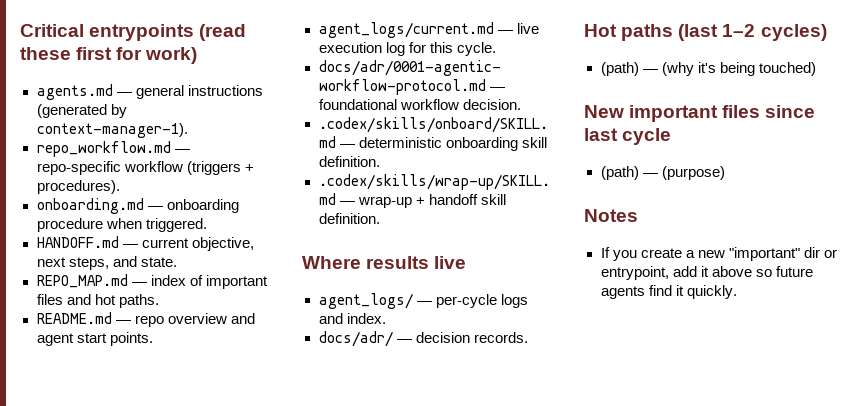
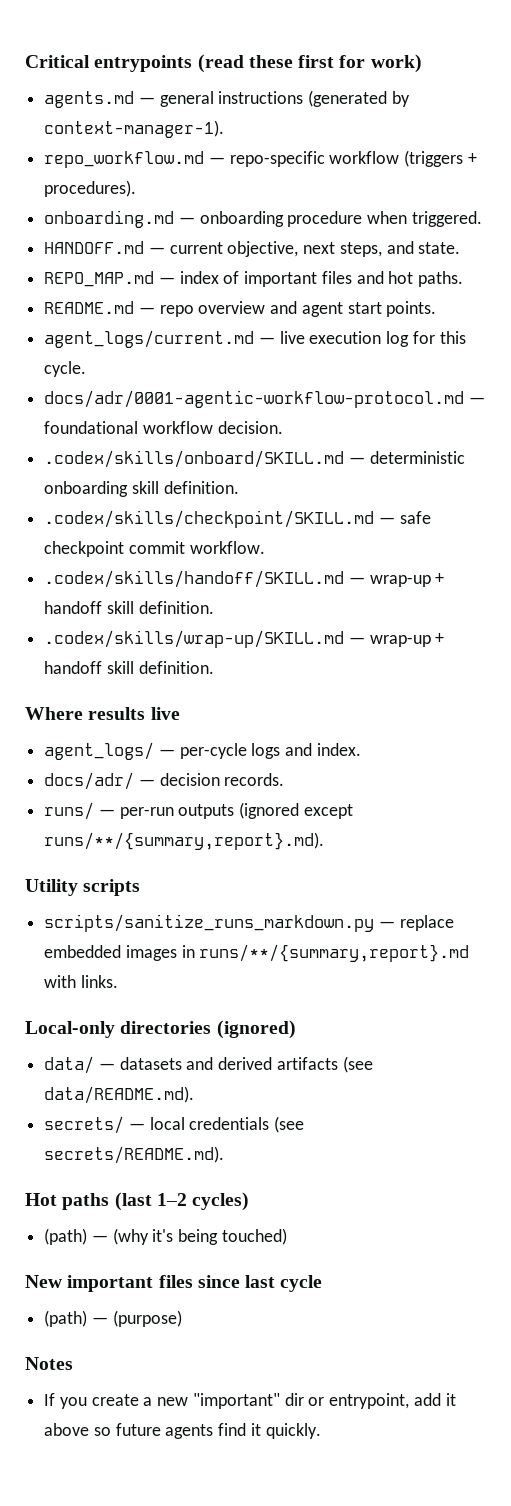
+ .codex/skills/checkpoint/SKILL.md — safe checkpoint commit workflow.
+ .codex/skills/handoff/SKILL.md — wrap-up + handoff skill definition.
+ runs/ — per-run outputs (ignored except runs/**/{summary,report}.md).
+ Utility scripts
+ scripts/sanitize_runs_markdown.py — replace embedded images in runs/**/{summary,report}.md with links.
+ Local-only directories (ignored)
+ data/ — datasets and derived artifacts (see data/README.md).
+ secrets/ — local credentials (see secrets/README.md).

